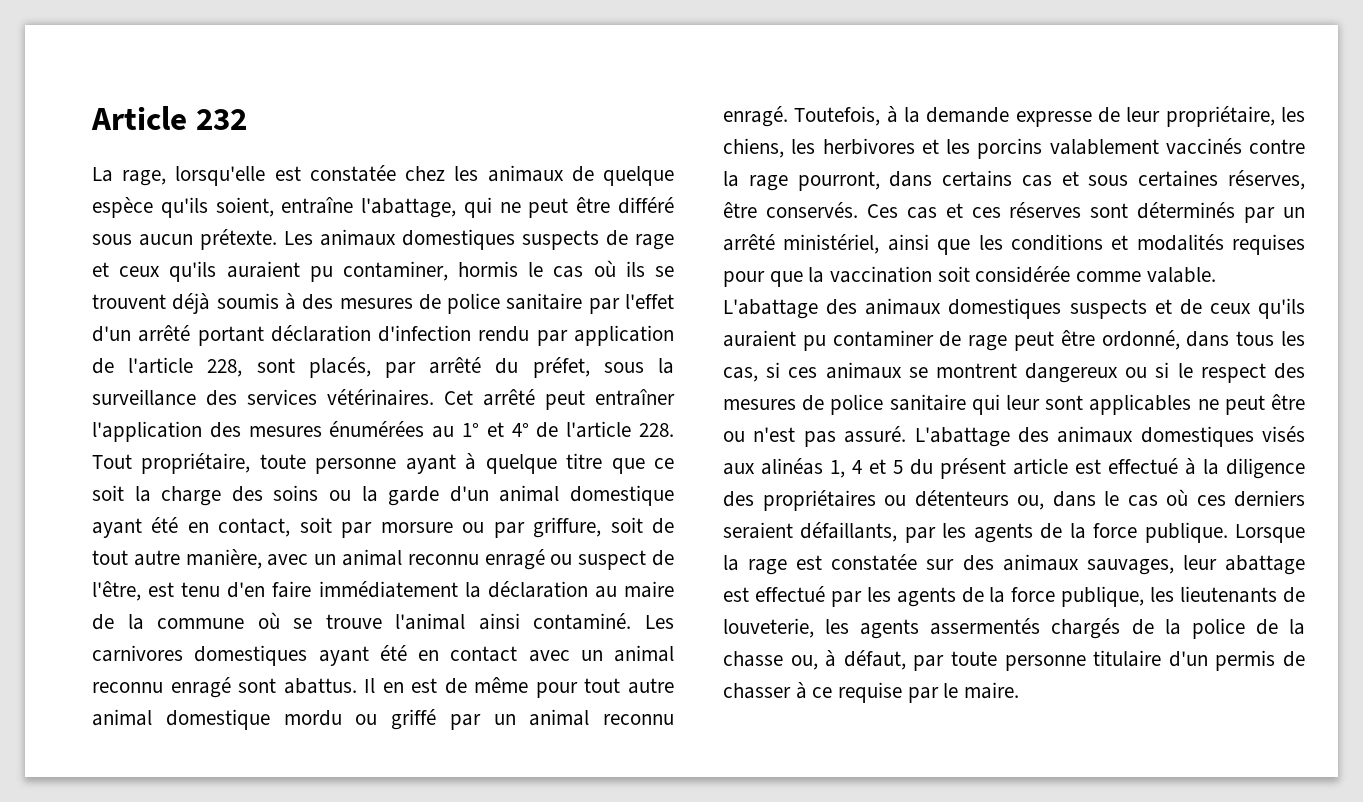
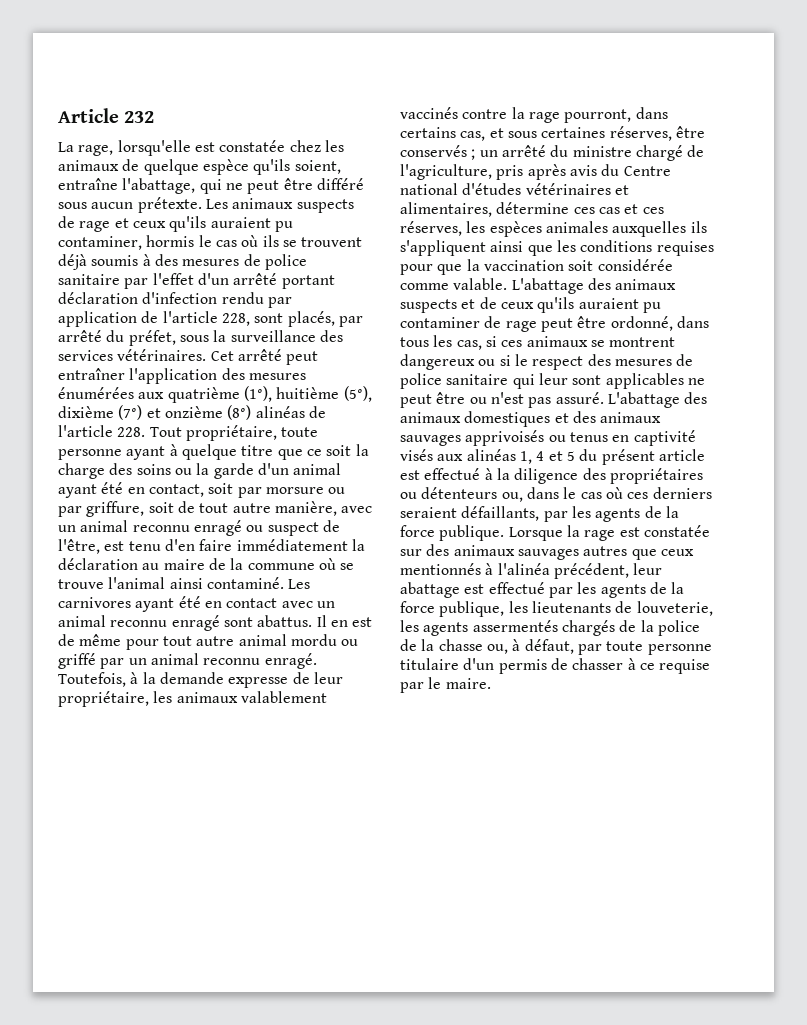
- Les animaux domestiques suspects de rage et ceux qu'ils auraient pu contaminer, hormis le cas où ils se trouvent déjà soumis à des mesures de police sanitaire par l'effet d'un arrêté portant déclaration d'infection rendu par application de l'article 228, sont placés, par arrêté du préfet, sous la surveillance des services vétérinaires.
+ Les animaux suspects de rage et ceux qu'ils auraient pu contaminer, hormis le cas où ils se trouvent déjà soumis à des mesures de police sanitaire par l'effet d'un arrêté portant déclaration d'infection rendu par application de l'article 228, sont placés, par arrêté du préfet, sous la surveillance des services vétérinaires.
- Cet arrêté peut entraîner l'application des mesures énumérées au 1° et 4° de l'article 228. Tout propriétaire, toute personne ayant à quelque titre que ce soit la charge des soins ou la garde d'un animal domestique ayant été en contact, soit par morsure ou par griffure, soit de tout autre manière, avec un animal reconnu enragé ou suspect de l'être, est tenu d'en faire immédiatement la déclaration au maire de la commune où se trouve l'animal ainsi contaminé.
+ Cet arrêté peut entraîner l'application des mesures énumérées aux quatrième (1°), huitième (5°), dixième (7°) et onzième (8°) alinéas de l'article 228. Tout propriétaire, toute personne ayant à quelque titre que ce soit la charge des soins ou la garde d'un animal ayant été en contact, soit par morsure ou par griffure, soit de tout autre manière, avec un animal reconnu enragé ou suspect de l'être, est tenu d'en faire immédiatement la déclaration au maire de la commune où se trouve l'animal ainsi contaminé.
- Les carnivores domestiques ayant été en contact avec un animal reconnu enragé sont abattus.
+ Les carnivores ayant été en contact avec un animal reconnu enragé sont abattus.
- Il en est de même pour tout autre animal domestique mordu ou griffé par un animal reconnu enragé.
+ Il en est de même pour tout autre animal mordu ou griffé par un animal reconnu enragé.
- Toutefois, à la demande expresse de leur propriétaire, les chiens, les herbivores et les porcins valablement vaccinés contre la rage pourront, dans certains cas et sous certaines réserves, être conservés. Ces cas et ces réserves sont déterminés par un arrêté ministériel, ainsi que les conditions et modalités requises pour que la vaccination soit considérée comme valable.
+ Toutefois, à la demande expresse de leur propriétaire, les animaux valablement vaccinés contre la rage pourront, dans certains cas, et sous certaines réserves, être conservés ; un arrêté du ministre chargé de l'agriculture, pris après avis du Centre national d'études vétérinaires et alimentaires, détermine ces cas et ces réserves, les espèces animales auxquelles ils s'appliquent ainsi que les conditions requises pour que la vaccination soit considérée comme valable.
- L'abattage des animaux domestiques suspects et de ceux qu'ils auraient pu contaminer de rage peut être ordonné, dans tous les cas, si ces animaux se montrent dangereux ou si le respect des mesures de police sanitaire qui leur sont applicables ne peut être ou n'est pas assuré.
+ L'abattage des animaux suspects et de ceux qu'ils auraient pu contaminer de rage peut être ordonné, dans tous les cas, si ces animaux se montrent dangereux ou si le respect des mesures de police sanitaire qui leur sont applicables ne peut être ou n'est pas assuré.
- L'abattage des animaux domestiques visés aux alinéas 1, 4 et 5 du présent article est effectué à la diligence des propriétaires ou détenteurs ou, dans le cas où ces derniers seraient défaillants, par les agents de la force publique.
+ L'abattage des animaux domestiques et des animaux sauvages apprivoisés ou tenus en captivité visés aux alinéas 1, 4 et 5 du présent article est effectué à la diligence des propriétaires ou détenteurs ou, dans le cas où ces derniers seraient défaillants, par les agents de la force publique.
- Lorsque la rage est constatée sur des animaux sauvages, leur abattage est effectué par les agents de la force publique, les lieutenants de louveterie, les agents assermentés chargés de la police de la chasse ou, à défaut, par toute personne titulaire d'un permis de chasser à ce requise par le maire.
+ Lorsque la rage est constatée sur des animaux sauvages autres que ceux mentionnés à l'alinéa précédent, leur abattage est effectué par les agents de la force publique, les lieutenants de louveterie, les agents assermentés chargés de la police de la chasse ou, à défaut, par toute personne titulaire d'un permis de chasser à ce requise par le maire.

